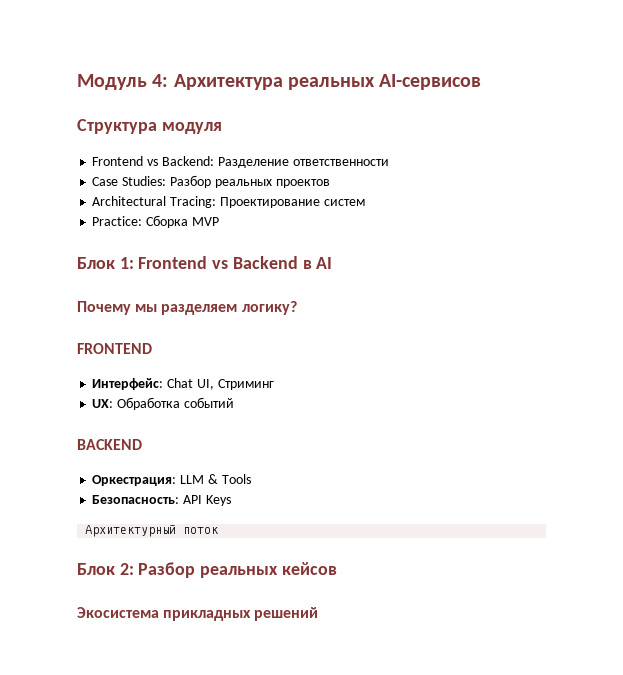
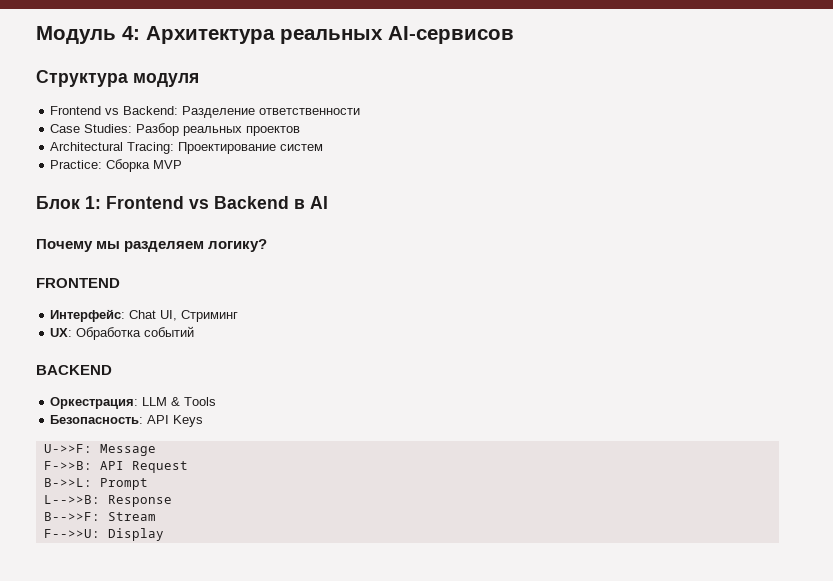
- Архитектурный поток
- Блок 2: Разбор реальных кейсов
- Экосистема прикладных решений
+ U->>F: Message
+ F->>B: API Request
+ B->>L: Prompt
+ L-->>B: Response
+ B-->>F: Stream
+ F-->>U: Display

